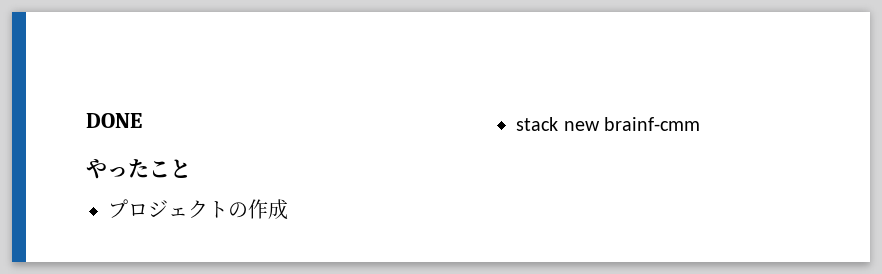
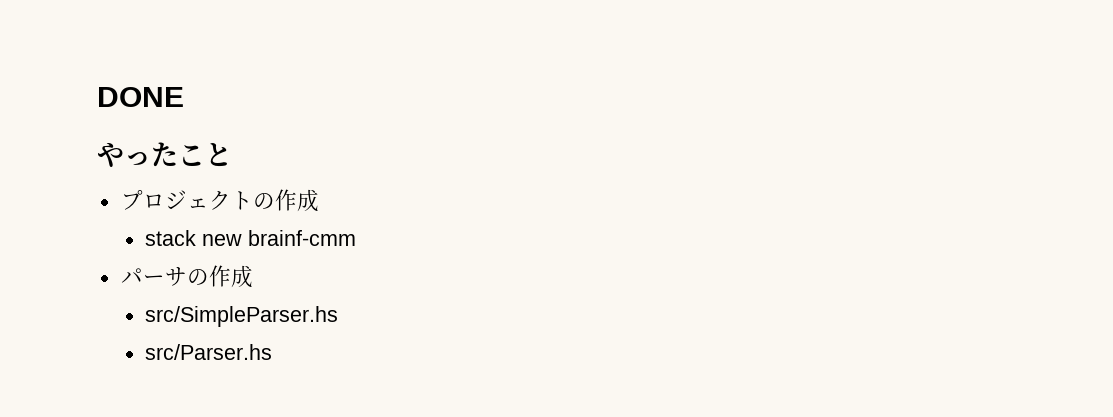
+ パーサの作成
+ src/SimpleParser.hs
+ src/Parser.hs

